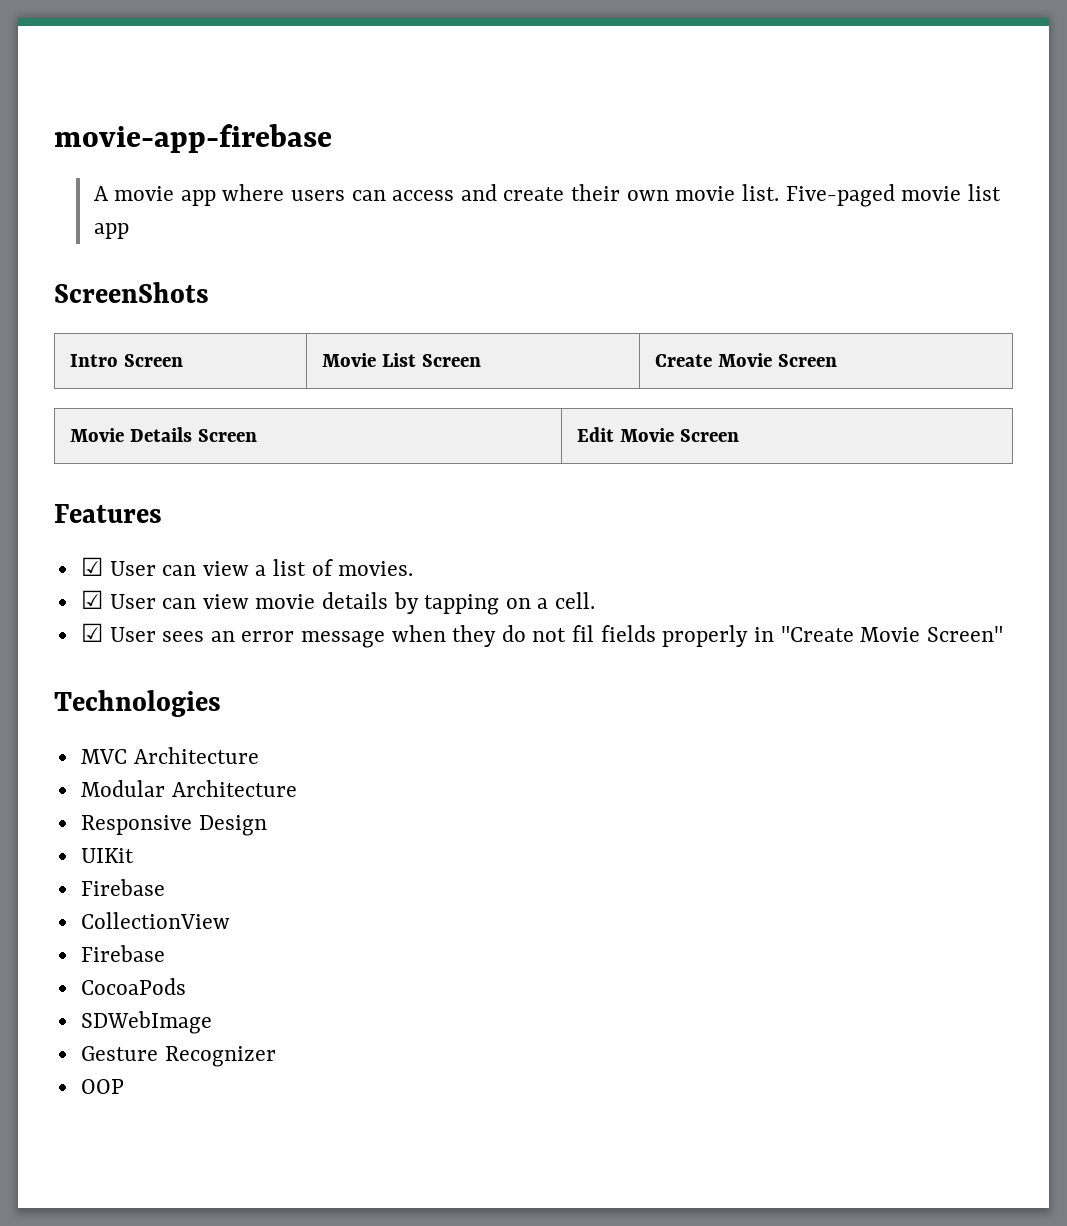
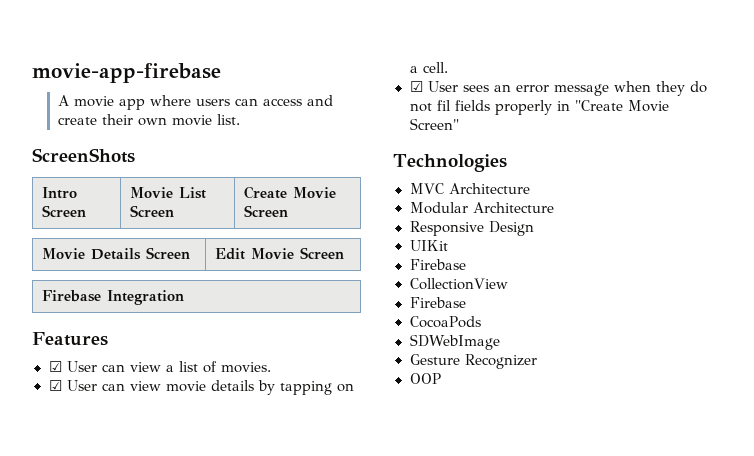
- Five-paged movie list app
+ Firebase Integration

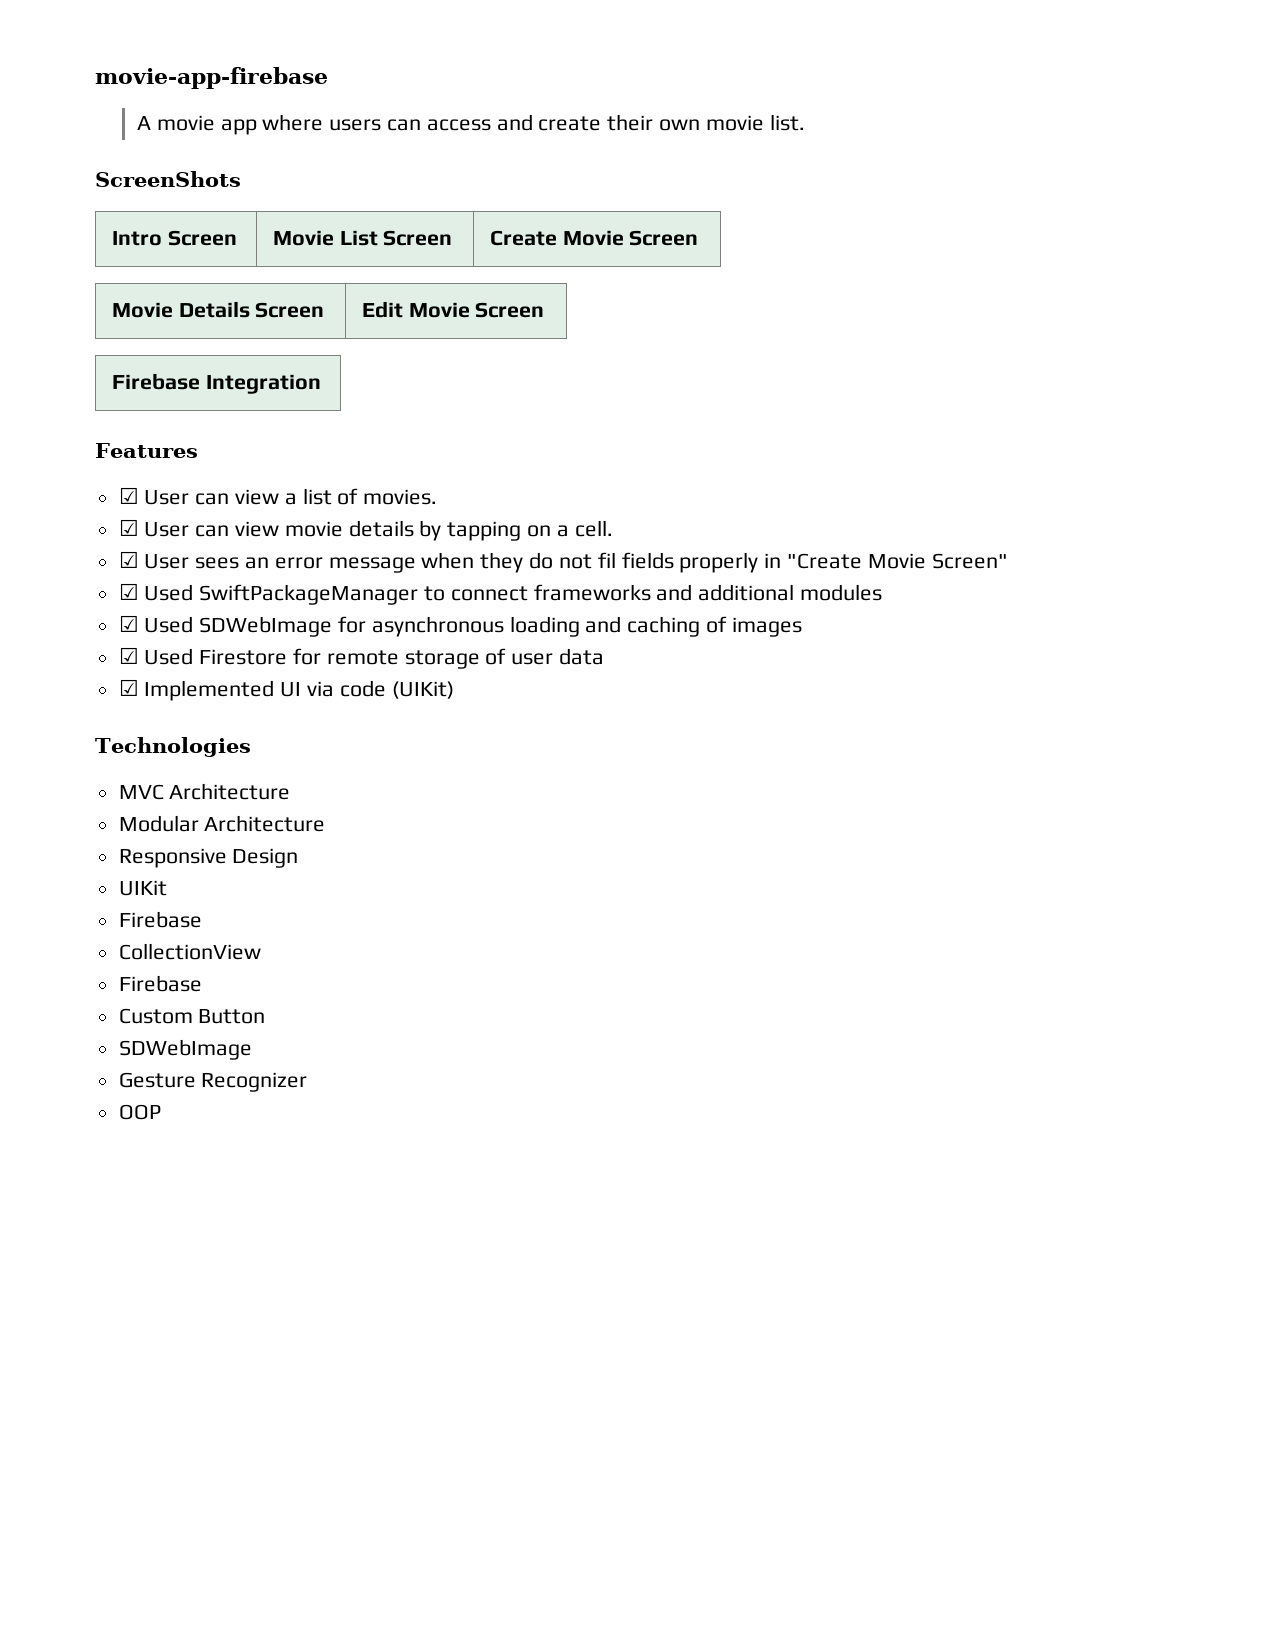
+ ☑ Used SwiftPackageManager to connect frameworks and additional modules
+ ☑ Used SDWebImage for asynchronous loading and caching of images
+ ☑ Used Firestore for remote storage of user data
+ ☑ Implemented UI via code (UIKit)
- CocoaPods
+ Custom Button

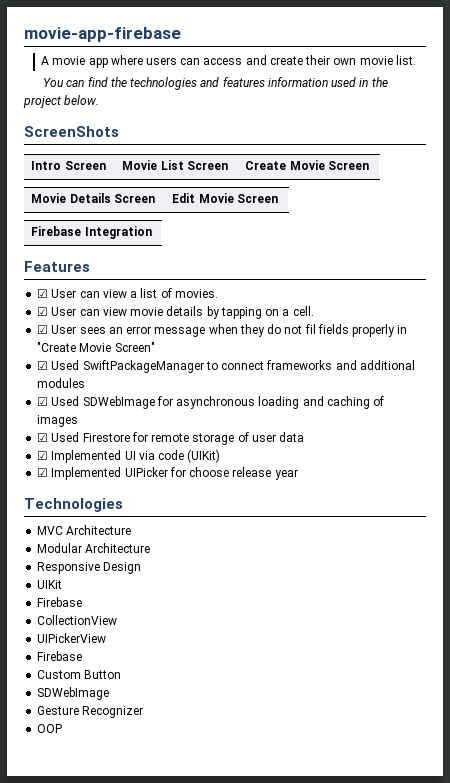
+ You can find the technologies and features information used in the project below.
+ ☑ Implemented UIPicker for choose release year
+ UIPickerView

